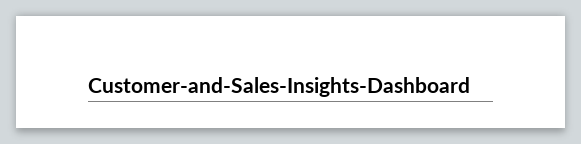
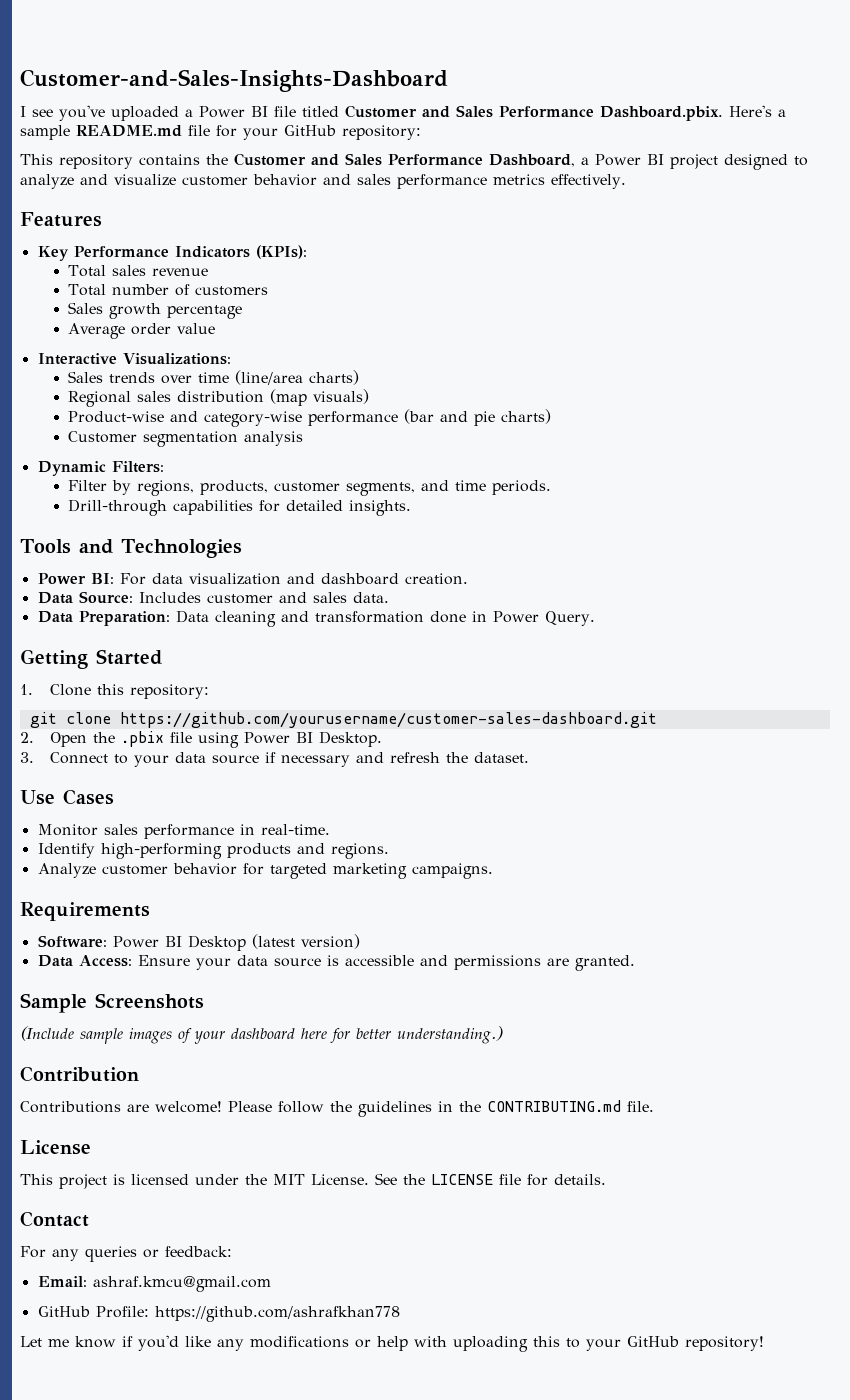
+ I see you've uploaded a Power BI file titled Customer and Sales Performance Dashboard.pbix. Here's a sample README.md file for your GitHub repository:
+ This repository contains the Customer and Sales Performance Dashboard, a Power BI project designed to analyze and visualize customer behavior and sales performance metrics effectively.
+ Features
+ Key Performance Indicators (KPIs):
+ Total sales revenue
+ Total number of customers
+ Sales growth percentage
+ Average order value
+ Interactive Visualizations:
+ Sales trends over time (line/area charts)
+ Regional sales distribution (map visuals)
+ Product-wise and category-wise performance (bar and pie charts)
+ Customer segmentation analysis
+ Dynamic Filters:
+ Filter by regions, products, customer segments, and time periods.
+ Drill-through capabilities for detailed insights.
+ Tools and Technologies
+ Power BI: For data visualization and dashboard creation.
+ Data Source: Includes customer and sales data.
+ Data Preparation: Data cleaning and transformation done in Power Query.
+ Getting Started
+ 1. Clone this repository:
+ git clone https://github.com/yourusername/customer-sales-dashboard.git
+ 2. Open the .pbix file using Power BI Desktop.
+ 3. Connect to your data source if necessary and refresh the dataset.
+ Use Cases
+ Monitor sales performance in real-time.
+ Identify high-performing products and regions.
+ Analyze customer behavior for targeted marketing campaigns.
+ Requirements
+ Software: Power BI Desktop (latest version)
+ Data Access: Ensure your data source is accessible and permissions are granted.
+ Sample Screenshots
+ (Include sample images of your dashboard here for better understanding.)
+ Contribution
+ Contributions are welcome! Please follow the guidelines in the CONTRIBUTING.md file.
+ License
+ This project is licensed under the MIT License. See the LICENSE file for details.
+ Contact
+ For any queries or feedback:
+ Email: ashraf.kmcu@gmail.com
+ GitHub Profile: https://github.com/ashrafkhan778
+ Let me know if you'd like any modifications or help with uploading this to your GitHub repository!

